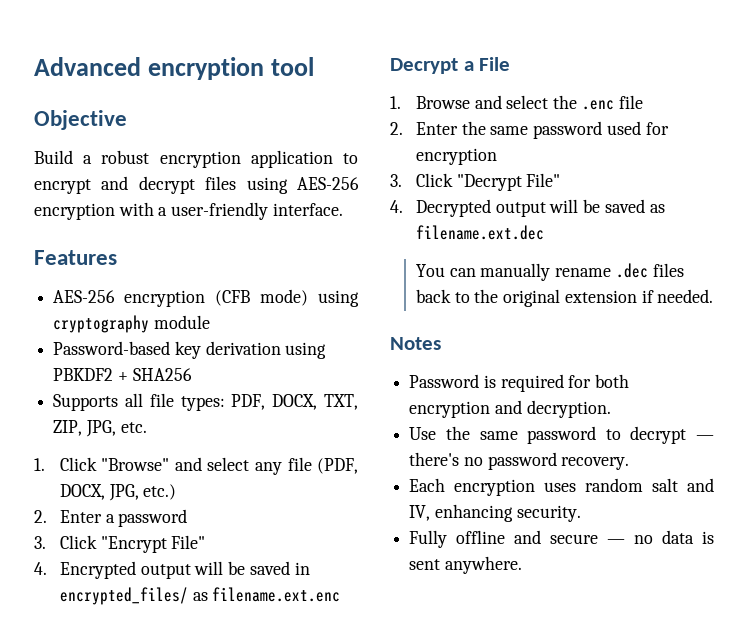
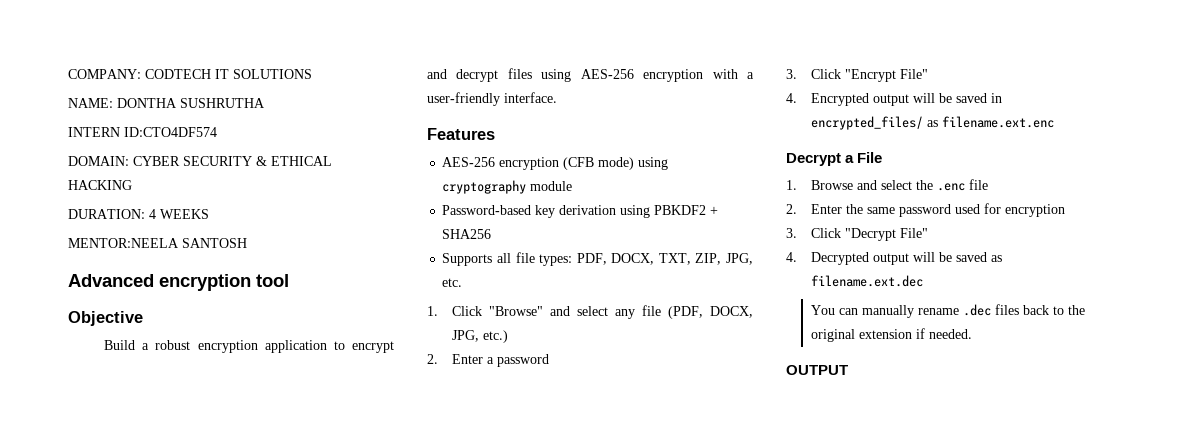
+ COMPANY: CODTECH IT SOLUTIONS
+ NAME: DONTHA SUSHRUTHA
+ INTERN ID:CTO4DF574
+ DOMAIN: CYBER SECURITY & ETHICAL HACKING
+ DURATION: 4 WEEKS
+ MENTOR:NEELA SANTOSH
- Notes
- Password is required for both encryption and decryption.
- Use the same password to decrypt — there's no password recovery.
- Each encryption uses random salt and IV, enhancing security.
- Fully offline and secure — no data is sent anywhere.
+ OUTPUT

